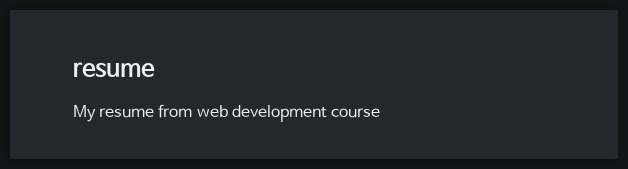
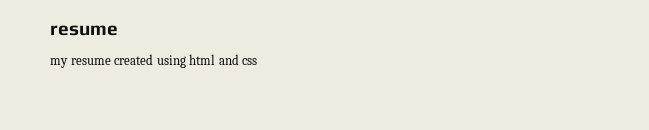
- My resume from web development course
+ my resume created using html and css

